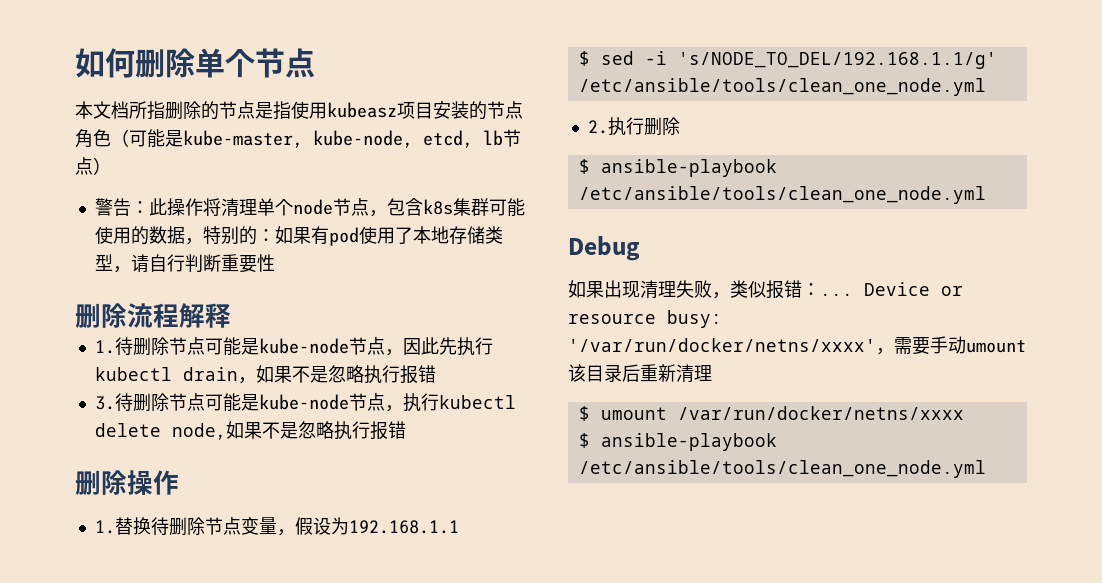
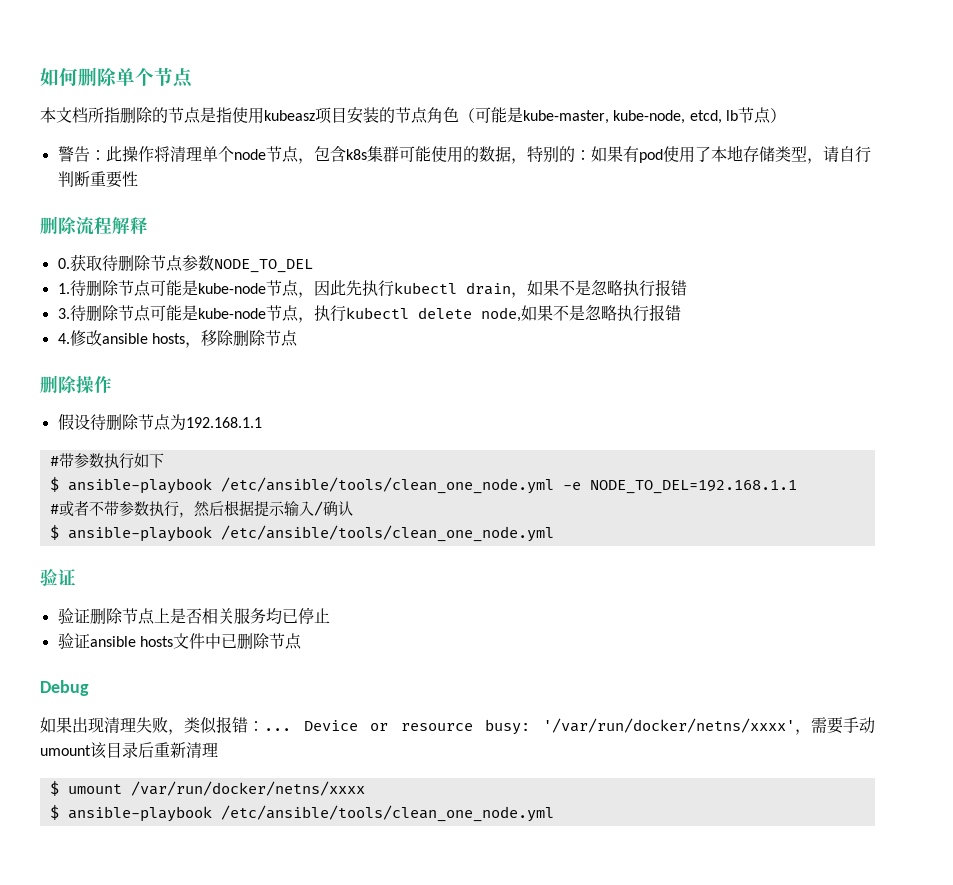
+ 0.获取待删除节点参数NODE_TO_DEL
+ 4.修改ansible hosts，移除删除节点
- 1.替换待删除节点变量，假设为192.168.1.1
+ 假设待删除节点为192.168.1.1
- $ sed -i 's/NODE_TO_DEL/192.168.1.1/g' /etc/ansible/tools/clean_one_node.yml
- 2.执行删除
+ #带参数执行如下
+ $ ansible-playbook /etc/ansible/tools/clean_one_node.yml -e NODE_TO_DEL=192.168.1.1
+ #或者不带参数执行，然后根据提示输入/确认
  $ ansible-playbook /etc/ansible/tools/clean_one_node.yml
+ 验证
+ 验证删除节点上是否相关服务均已停止
+ 验证ansible hosts文件中已删除节点

